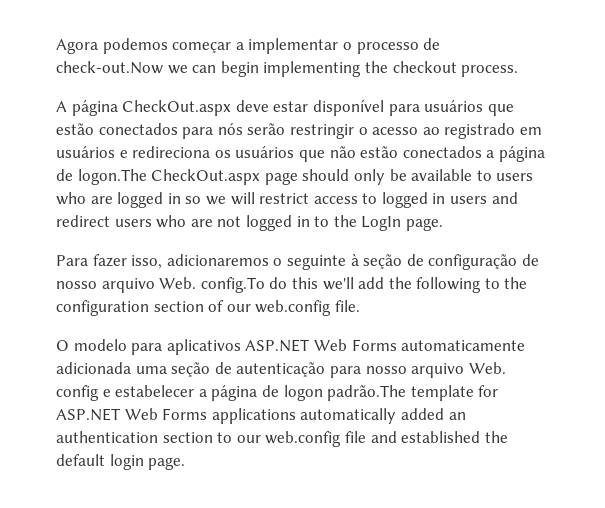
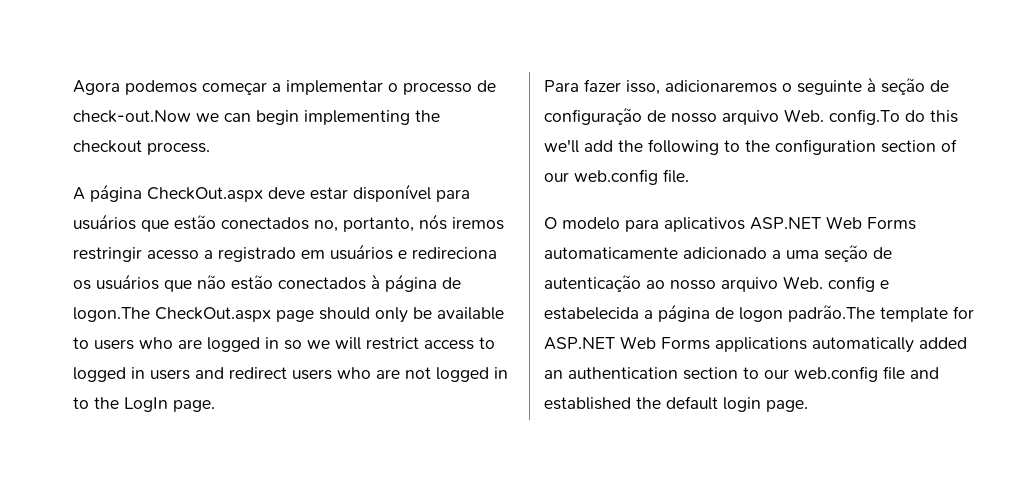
- A página CheckOut.aspx deve estar disponível para usuários que estão conectados para nós serão restringir o acesso ao registrado em usuários e redireciona os usuários que não estão conectados a página de logon.The CheckOut.aspx page should only be available to users who are logged in so we will restrict access to logged in users and redirect users who are not logged in to the LogIn page.
+ A página CheckOut.aspx deve estar disponível para usuários que estão conectados no, portanto, nós iremos restringir acesso a registrado em usuários e redireciona os usuários que não estão conectados à página de logon.The CheckOut.aspx page should only be available to users who are logged in so we will restrict access to logged in users and redirect users who are not logged in to the LogIn page.
- O modelo para aplicativos ASP.NET Web Forms automaticamente adicionada uma seção de autenticação para nosso arquivo Web. config e estabelecer a página de logon padrão.The template for ASP.NET Web Forms applications automatically added an authentication section to our web.config file and established the default login page.
+ O modelo para aplicativos ASP.NET Web Forms automaticamente adicionado a uma seção de autenticação ao nosso arquivo Web. config e estabelecida a página de logon padrão.The template for ASP.NET Web Forms applications automatically added an authentication section to our web.config file and established the default login page.

